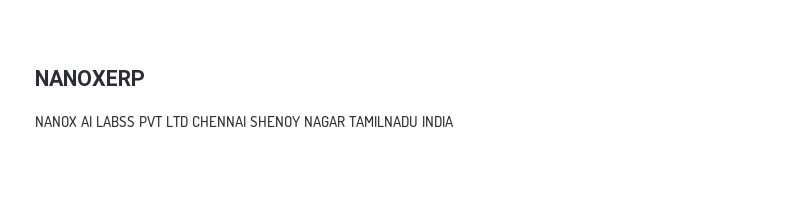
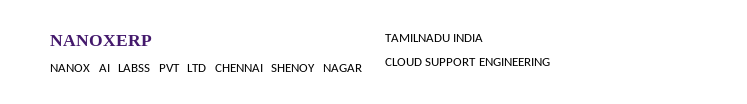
+ CLOUD SUPPORT ENGINEERING

